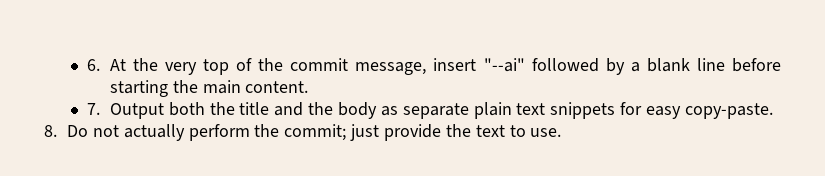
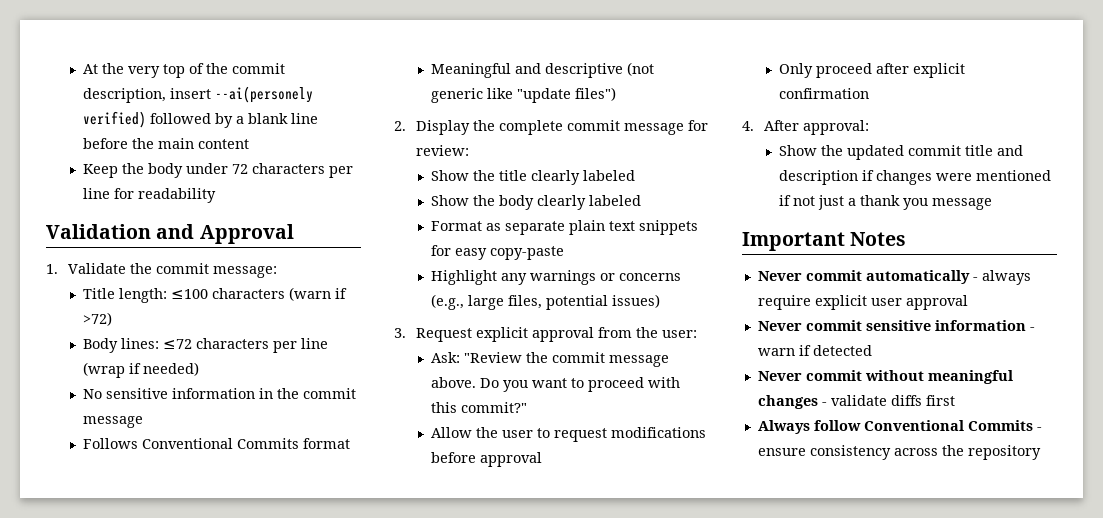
- 6. At the very top of the commit message, insert "--ai" followed by a blank line before starting the main content.
- 7. Output both the title and the body as separate plain text snippets for easy copy-paste.
- 8. Do not actually perform the commit; just provide the text to use.
+ At the very top of the commit description, insert --ai(personely verified) followed by a blank line before the main content
+ Keep the body under 72 characters per line for readability
+ Validation and Approval
+ 1. Validate the commit message:
+ Title length: ≤100 characters (warn if >72)
+ Body lines: ≤72 characters per line (wrap if needed)
+ No sensitive information in the commit message
+ Follows Conventional Commits format
+ Meaningful and descriptive (not generic like "update files")
+ 2. Display the complete commit message for review:
+ Show the title clearly labeled
+ Show the body clearly labeled
+ Format as separate plain text snippets for easy copy-paste
+ Highlight any warnings or concerns (e.g., large files, potential issues)
+ 3. Request explicit approval from the user:
+ Ask: "Review the commit message above. Do you want to proceed with this commit?"
+ Allow the user to request modifications before approval
+ Only proceed after explicit confirmation
+ 4. After approval:
+ Show the updated commit title and description if changes were mentioned if not just a thank you message
+ Important Notes
+ Never commit automatically - always require explicit user approval
+ Never commit sensitive information - warn if detected
+ Never commit without meaningful changes - validate diffs first
+ Always follow Conventional Commits - ensure consistency across the repository

